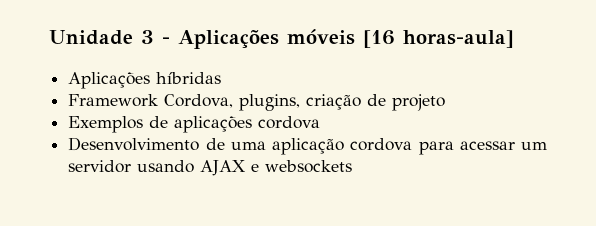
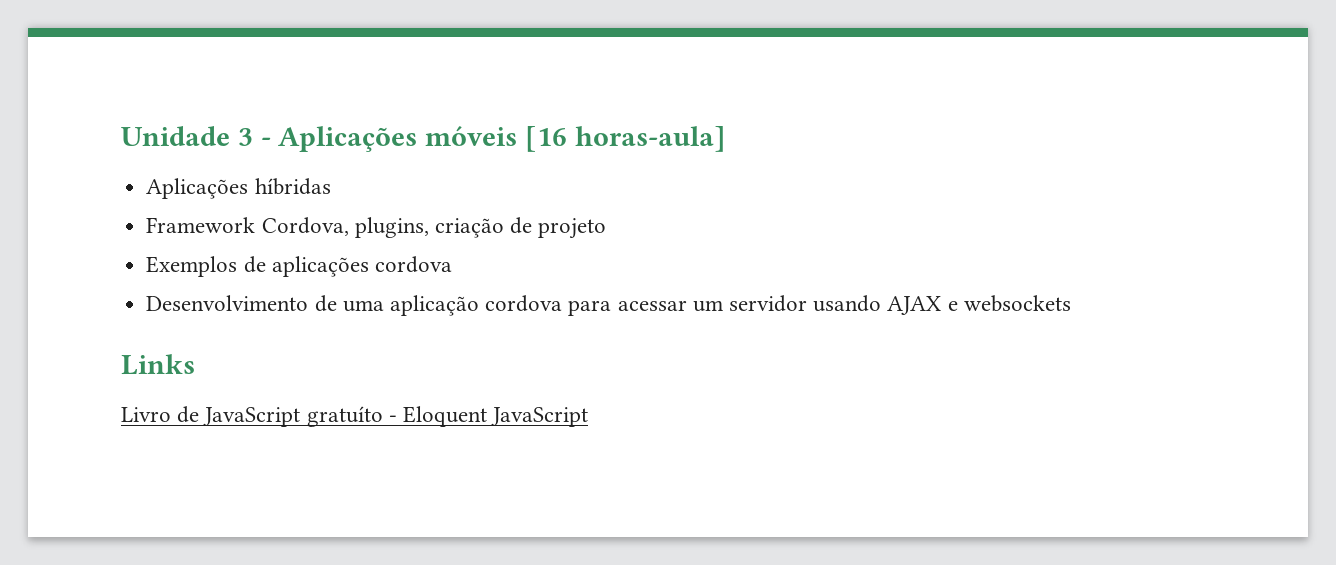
+ Links
+ Livro de JavaScript gratuíto - Eloquent JavaScript

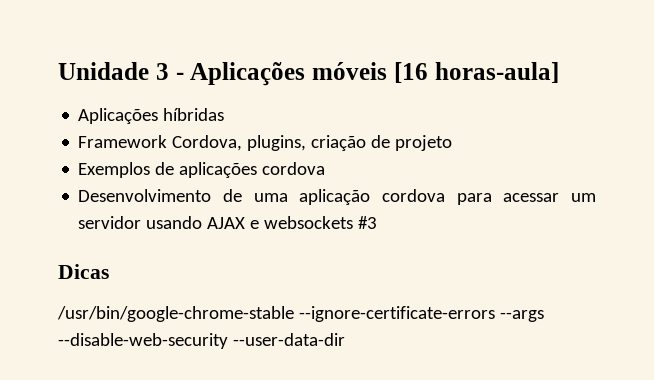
- Desenvolvimento de uma aplicação cordova para acessar um servidor usando AJAX e websockets
- Links
- Livro de JavaScript gratuíto - Eloquent JavaScript
+ Desenvolvimento de uma aplicação cordova para acessar um servidor usando AJAX e websockets #3
+ Dicas
+ /usr/bin/google-chrome-stable --ignore-certificate-errors --args --disable-web-security --user-data-dir

